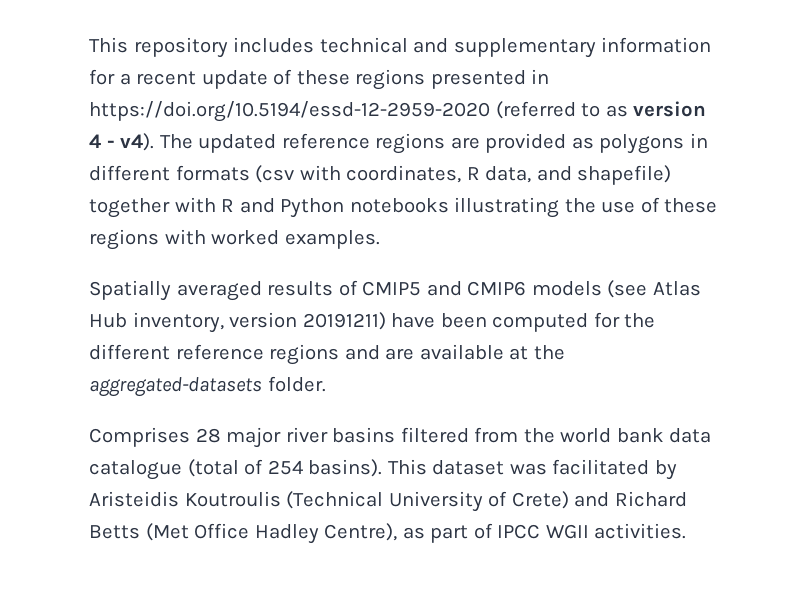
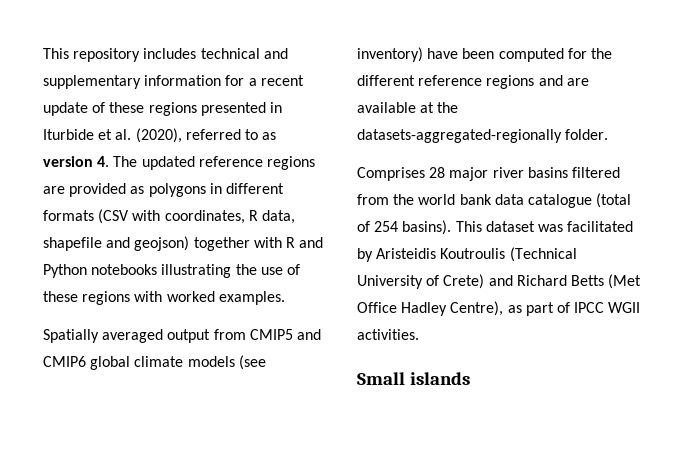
- This repository includes technical and supplementary information for a recent update of these regions presented in https://doi.org/10.5194/essd-12-2959-2020 (referred to as version 4 - v4). The updated reference regions are provided as polygons in different formats (csv with coordinates, R data, and shapefile) together with R and Python notebooks illustrating the use of these regions with worked examples.
+ This repository includes technical and supplementary information for a recent update of these regions presented in Iturbide et al. (2020), referred to as version 4. The updated reference regions are provided as polygons in different formats (CSV with coordinates, R data, shapefile and geojson) together with R and Python notebooks illustrating the use of these regions with worked examples.
- Spatially averaged results of CMIP5 and CMIP6 models (see Atlas Hub inventory, version 20191211) have been computed for the different reference regions and are available at the aggregated-datasets folder.
+ Spatially averaged output from CMIP5 and CMIP6 global climate models (see inventory) have been computed for the different reference regions and are available at the datasets-aggregated-regionally folder.
+ Small islands

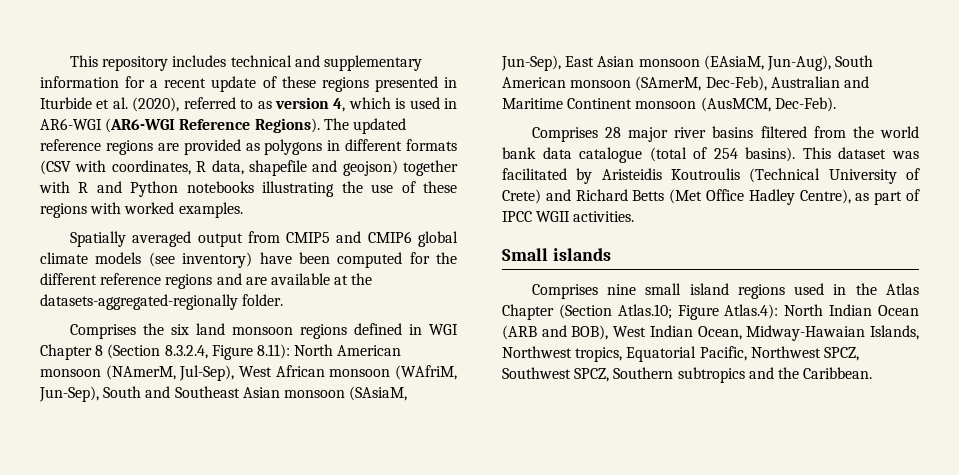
- This repository includes technical and supplementary information for a recent update of these regions presented in Iturbide et al. (2020), referred to as version 4. The updated reference regions are provided as polygons in different formats (CSV with coordinates, R data, shapefile and geojson) together with R and Python notebooks illustrating the use of these regions with worked examples.
+ This repository includes technical and supplementary information for a recent update of these regions presented in Iturbide et al. (2020), referred to as version 4, which is used in AR6-WGI (AR6-WGI Reference Regions). The updated reference regions are provided as polygons in different formats (CSV with coordinates, R data, shapefile and geojson) together with R and Python notebooks illustrating the use of these regions with worked examples.
+ Comprises the six land monsoon regions defined in WGI Chapter 8 (Section 8.3.2.4, Figure 8.11): North American monsoon (NAmerM, Jul-Sep), West African monsoon (WAfriM, Jun-Sep), South and Southeast Asian monsoon (SAsiaM, Jun-Sep), East Asian monsoon (EAsiaM, Jun-Aug), South American monsoon (SAmerM, Dec-Feb), Australian and Maritime Continent monsoon (AusMCM, Dec-Feb).
+ Comprises nine small island regions used in the Atlas Chapter (Section Atlas.10; Figure Atlas.4): North Indian Ocean (ARB and BOB), West Indian Ocean, Midway-Hawaian Islands, Northwest tropics, Equatorial Pacific, Northwest SPCZ, Southwest SPCZ, Southern subtropics and the Caribbean.

